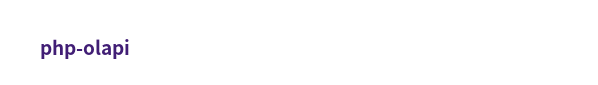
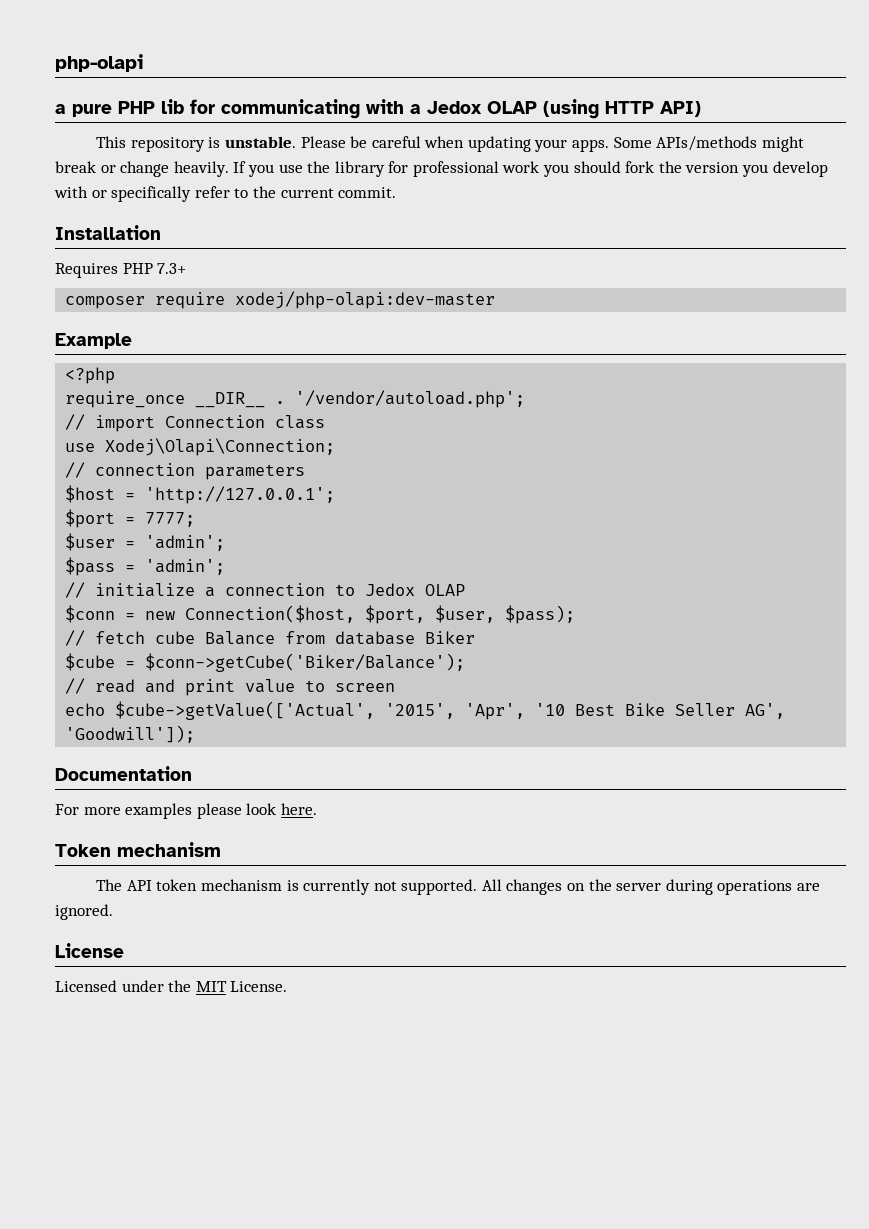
+ a pure PHP lib for communicating with a Jedox OLAP (using HTTP API)
+ This repository is unstable. Please be careful when updating your apps. Some APIs/methods might break or change heavily. If you use the library for professional work you should fork the version you develop with or specifically refer to the current commit.
+ Installation
+ Requires PHP 7.3+
+ composer require xodej/php-olapi:dev-master
+ Example
+ <?php
+ require_once __DIR__ . '/vendor/autoload.php';
+ // import Connection class
+ use Xodej\Olapi\Connection;
+ // connection parameters
+ $host = 'http://127.0.0.1';
+ $port = 7777;
+ $user = 'admin';
+ $pass = 'admin';
+ // initialize a connection to Jedox OLAP
+ $conn = new Connection($host, $port, $user, $pass);
+ // fetch cube Balance from database Biker
+ $cube = $conn->getCube('Biker/Balance');
+ // read and print value to screen
+ echo $cube->getValue(['Actual', '2015', 'Apr', '10 Best Bike Seller AG', 'Goodwill']);
+ Documentation
+ For more examples please look here.
+ Token mechanism
+ The API token mechanism is currently not supported. All changes on the server during operations are ignored.
+ License
+ Licensed under the MIT License.

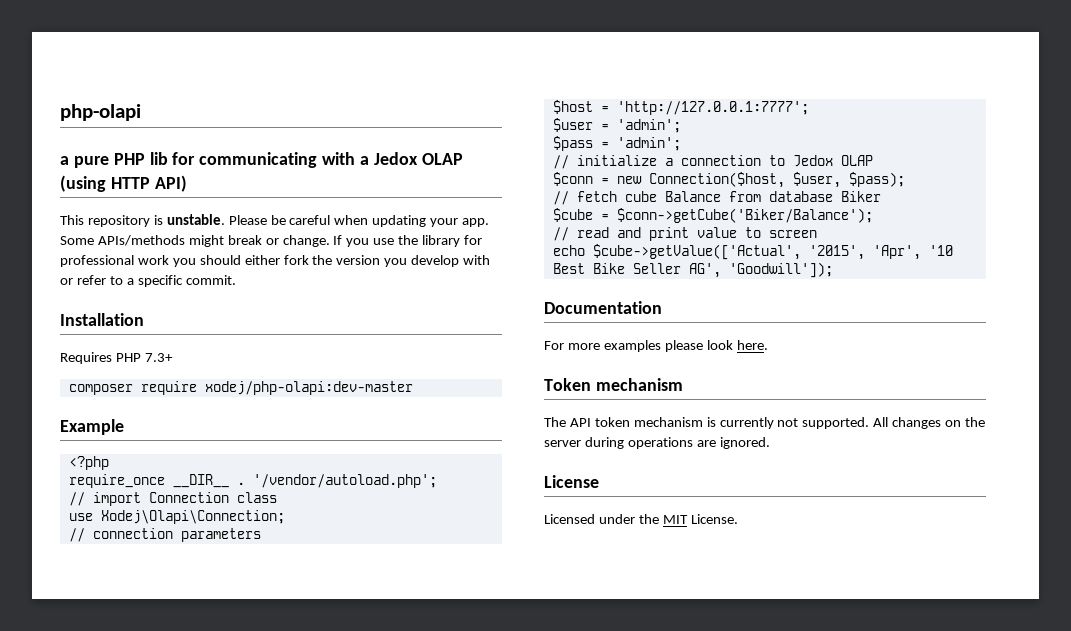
- Please be careful when updating your apps.
+ Please be careful when updating your app.
- Some APIs/methods might break or change heavily.
+ Some APIs/methods might break or change.
- If you use the library for professional work you should fork the version you develop with or specifically refer to the current commit.
+ If you use the library for professional work you should either fork the version you develop with or refer to a specific commit.
- $host = 'http://127.0.0.1';
- $port = 7777;
+ $host = 'http://127.0.0.1:7777';
- $conn = new Connection($host, $port, $user, $pass);
+ $conn = new Connection($host, $user, $pass);

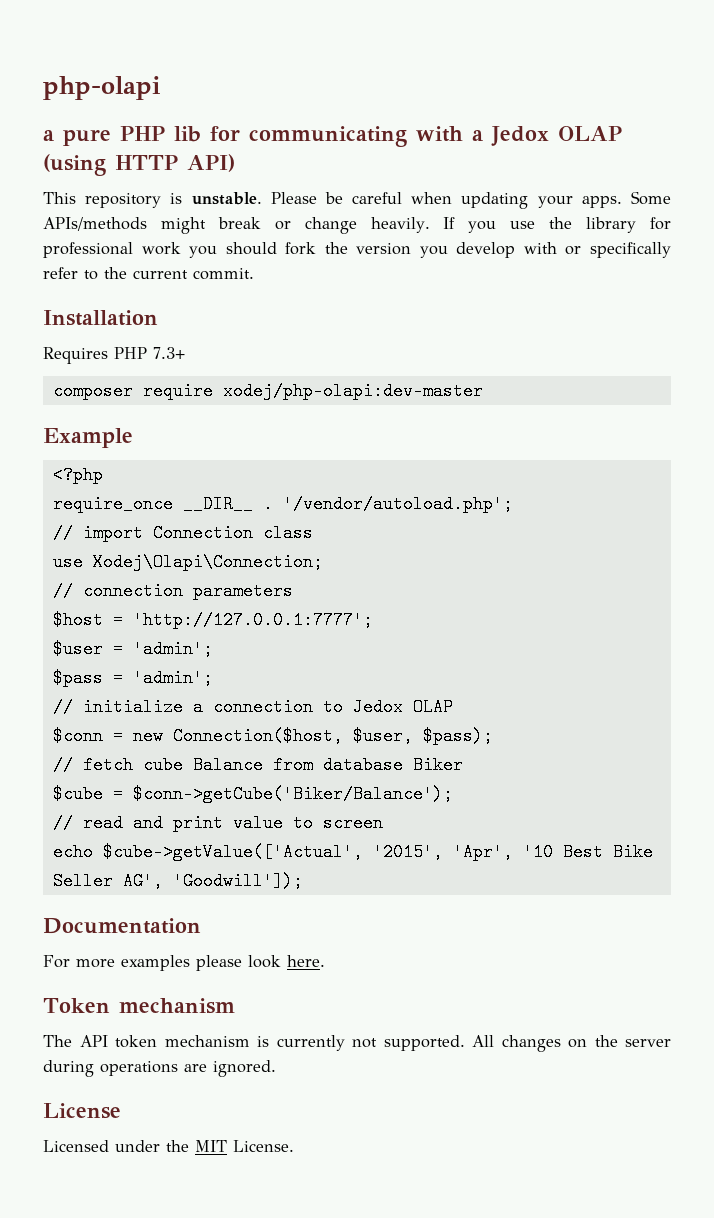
- Please be careful when updating your app.
+ Please be careful when updating your apps.
- Some APIs/methods might break or change.
+ Some APIs/methods might break or change heavily.
- If you use the library for professional work you should either fork the version you develop with or refer to a specific commit.
+ If you use the library for professional work you should fork the version you develop with or specifically refer to the current commit.

